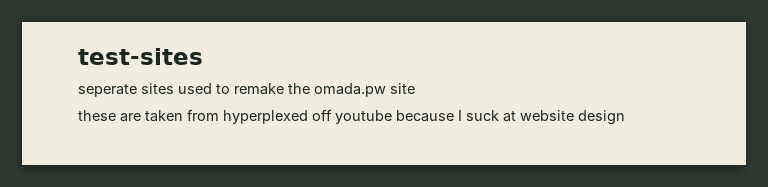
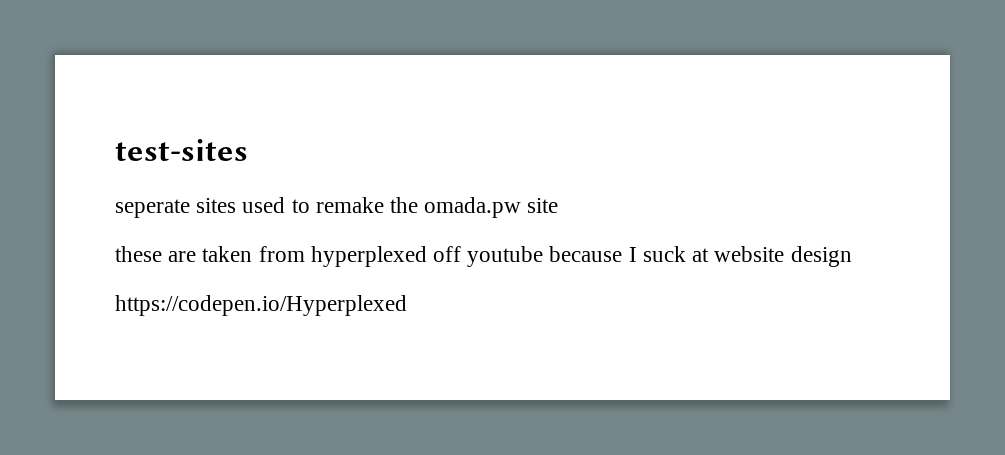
+ https://codepen.io/Hyperplexed

